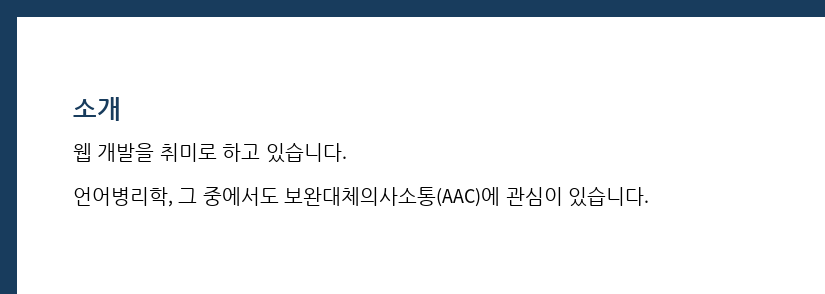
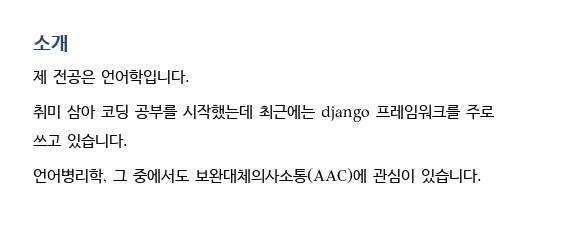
- 웹 개발을 취미로 하고 있습니다.
+ 제 전공은 언어학입니다.
+ 취미 삼아 코딩 공부를 시작했는데 최근에는 django 프레임워크를 주로 쓰고 있습니다.

